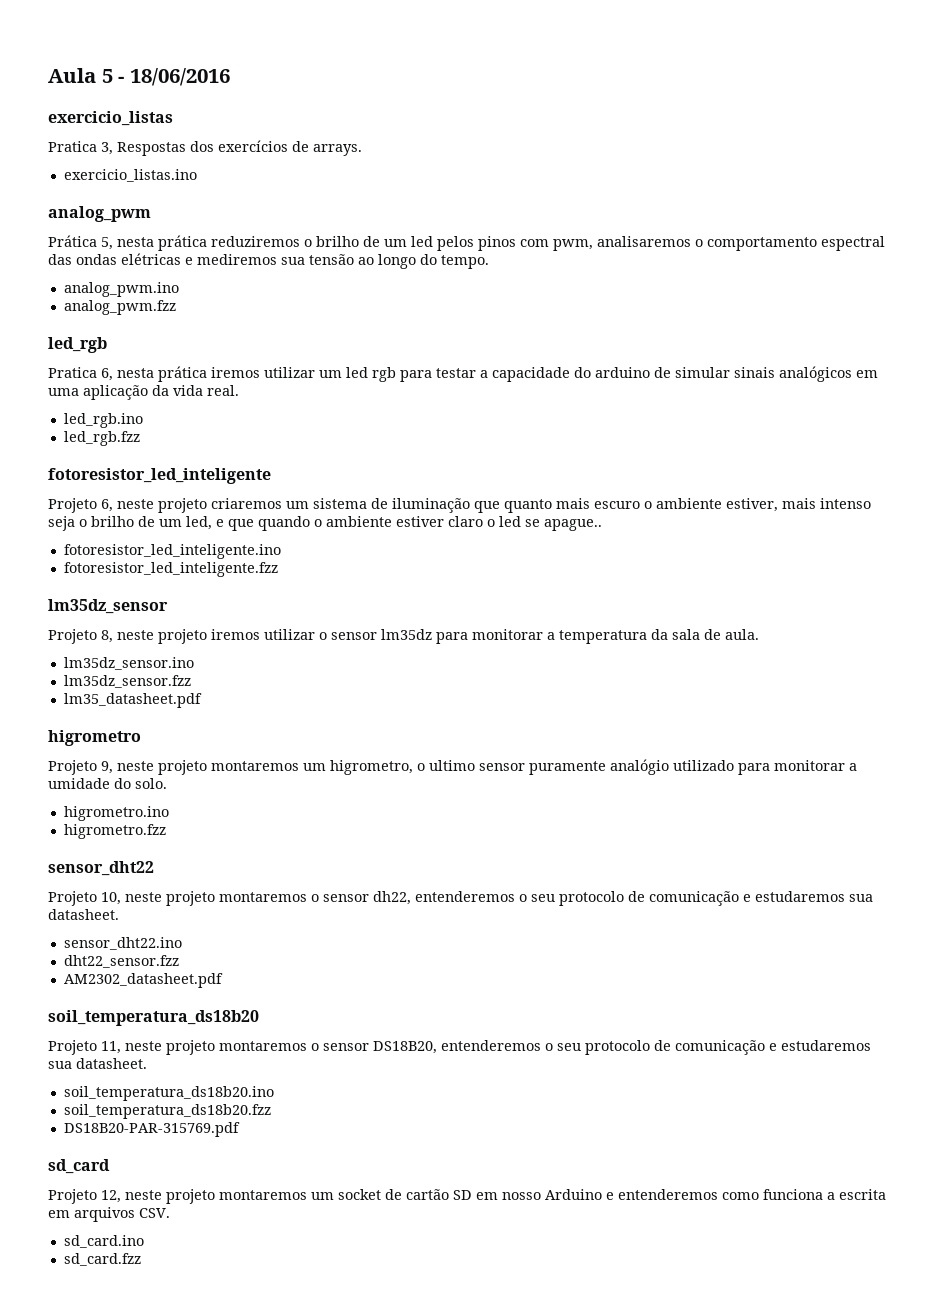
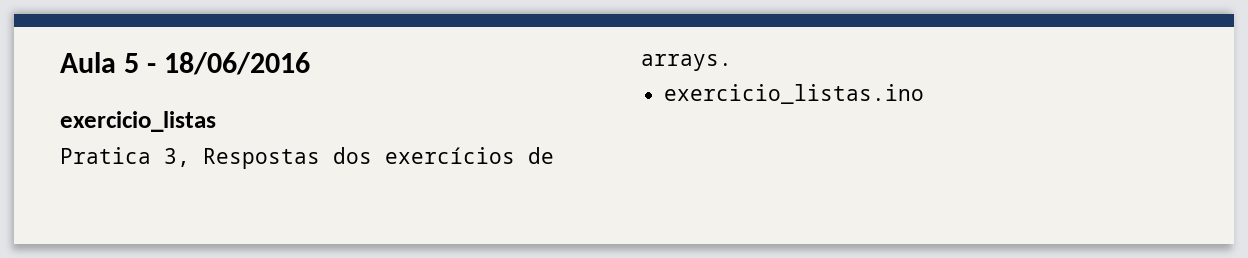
- analog_pwm
- Prática 5, nesta prática reduziremos o brilho de um led pelos pinos com pwm, analisaremos o comportamento espectral das ondas elétricas e mediremos sua tensão ao longo do tempo.
- analog_pwm.ino
- analog_pwm.fzz
- led_rgb
- Pratica 6, nesta prática iremos utilizar um led rgb para testar a capacidade do arduino de simular sinais analógicos em uma aplicação da vida real.
- led_rgb.ino
- led_rgb.fzz
- fotoresistor_led_inteligente
- Projeto 6, neste projeto criaremos um sistema de iluminação que quanto mais escuro o ambiente estiver, mais intenso seja o brilho de um led, e que quando o ambiente estiver claro o led se apague..
- fotoresistor_led_inteligente.ino
- fotoresistor_led_inteligente.fzz
- lm35dz_sensor
- Projeto 8, neste projeto iremos utilizar o sensor lm35dz para monitorar a temperatura da sala de aula.
- lm35dz_sensor.ino
- lm35dz_sensor.fzz
- lm35_datasheet.pdf
- higrometro
- Projeto 9, neste projeto montaremos um higrometro, o ultimo sensor puramente analógio utilizado para monitorar a umidade do solo.
- higrometro.ino
- higrometro.fzz
- sensor_dht22
- Projeto 10, neste projeto montaremos o sensor dh22, entenderemos o seu protocolo de comunicação e estudaremos sua datasheet.
- sensor_dht22.ino
- dht22_sensor.fzz
- AM2302_datasheet.pdf
- soil_temperatura_ds18b20
- Projeto 11, neste projeto montaremos o sensor DS18B20, entenderemos o seu protocolo de comunicação e estudaremos sua datasheet.
- soil_temperatura_ds18b20.ino
- soil_temperatura_ds18b20.fzz
- DS18B20-PAR-315769.pdf
- sd_card
- Projeto 12, neste projeto montaremos um socket de cartão SD em nosso Arduino e entenderemos como funciona a escrita em arquivos CSV.
- sd_card.ino
- sd_card.fzz

